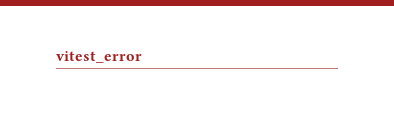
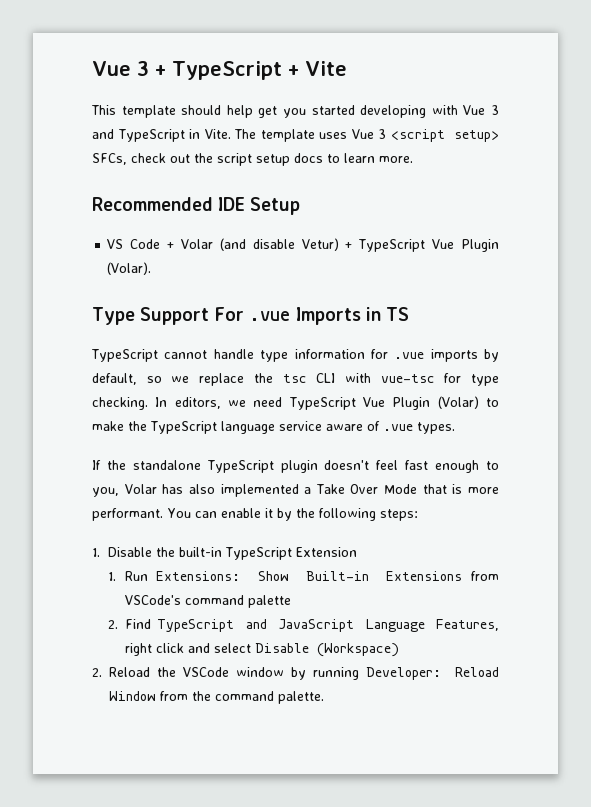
- vitest_error
+ Vue 3 + TypeScript + Vite
+ This template should help get you started developing with Vue 3 and TypeScript in Vite. The template uses Vue 3 <script setup> SFCs, check out the script setup docs to learn more.
+ Recommended IDE Setup
+ VS Code + Volar (and disable Vetur) + TypeScript Vue Plugin (Volar).
+ Type Support For .vue Imports in TS
+ TypeScript cannot handle type information for .vue imports by default, so we replace the tsc CLI with vue-tsc for type checking. In editors, we need TypeScript Vue Plugin (Volar) to make the TypeScript language service aware of .vue types.
+ If the standalone TypeScript plugin doesn't feel fast enough to you, Volar has also implemented a Take Over Mode that is more performant. You can enable it by the following steps:
+ 1. Disable the built-in TypeScript Extension
+ 1. Run Extensions: Show Built-in Extensions from VSCode's command palette
+ 2. Find TypeScript and JavaScript Language Features, right click and select Disable (Workspace)
+ 2. Reload the VSCode window by running Developer: Reload Window from the command palette.

